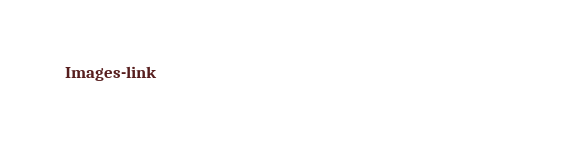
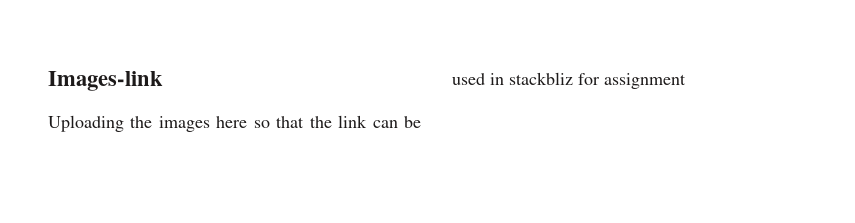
+ Uploading the images here so that the link can be used in stackbliz for assignment

